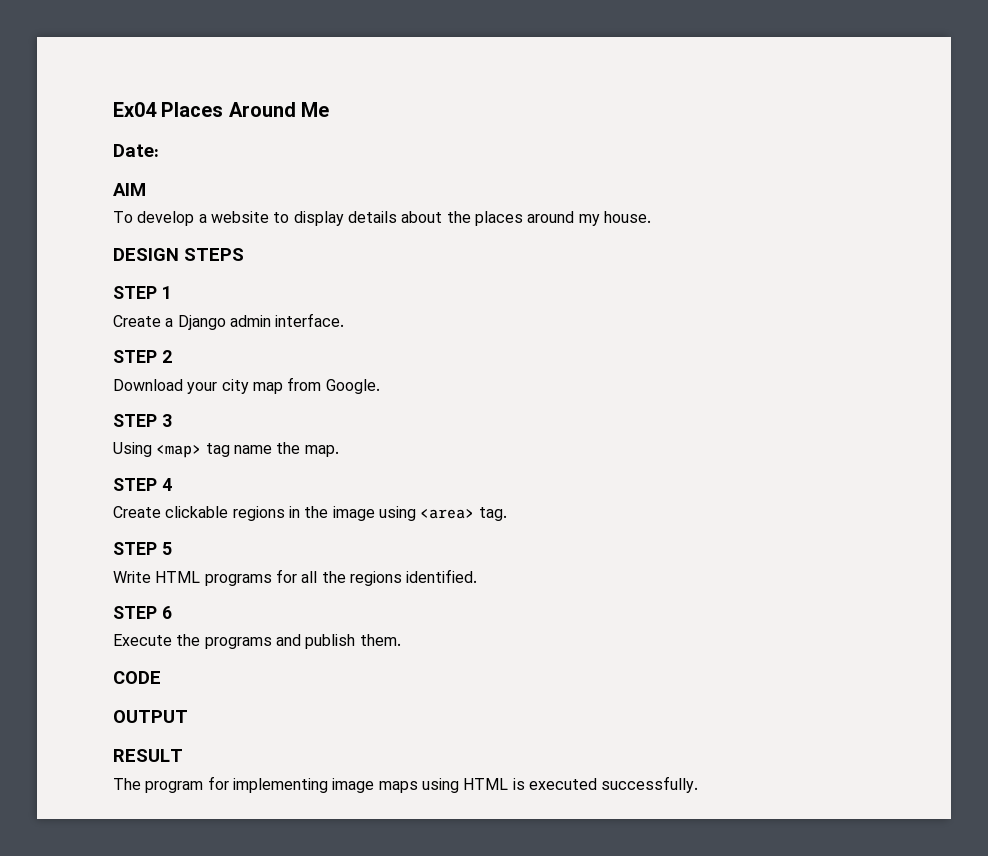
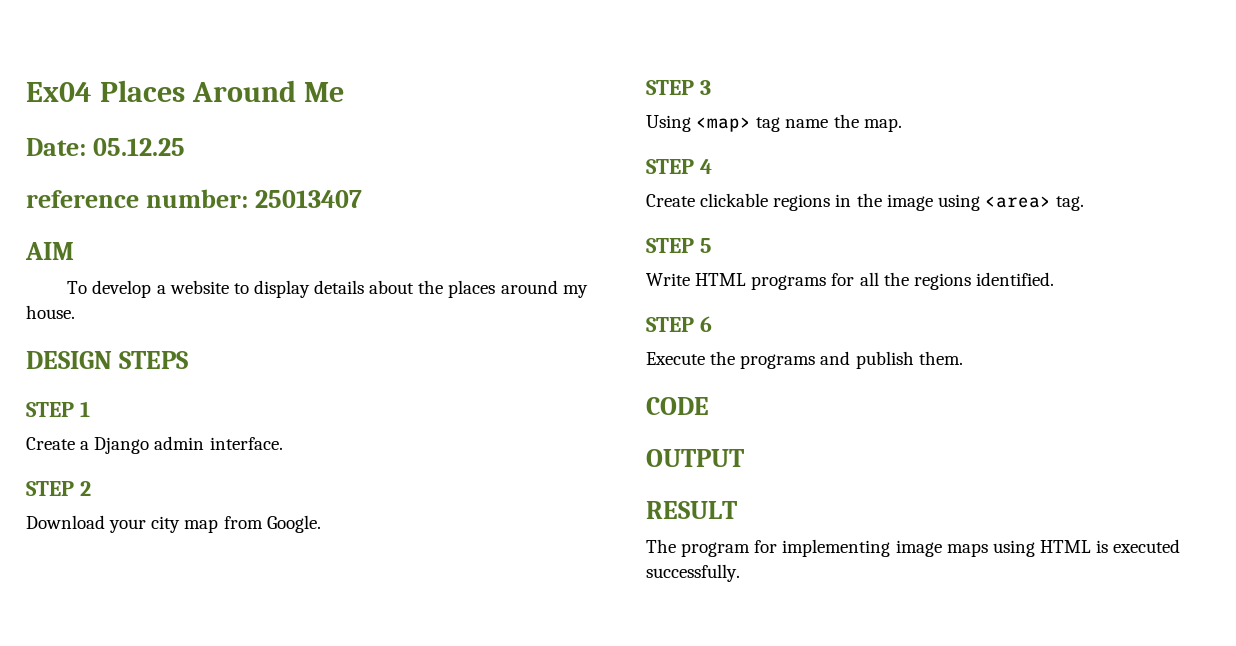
- Date:
+ Date: 05.12.25
+ reference number: 25013407

